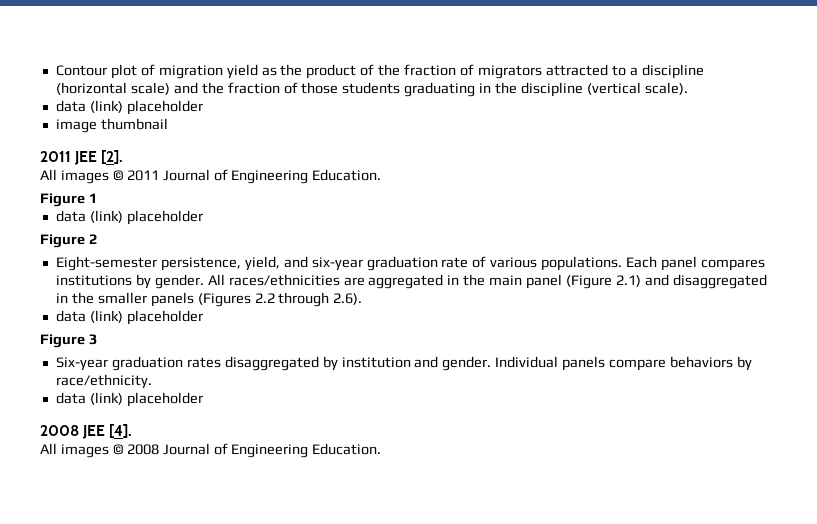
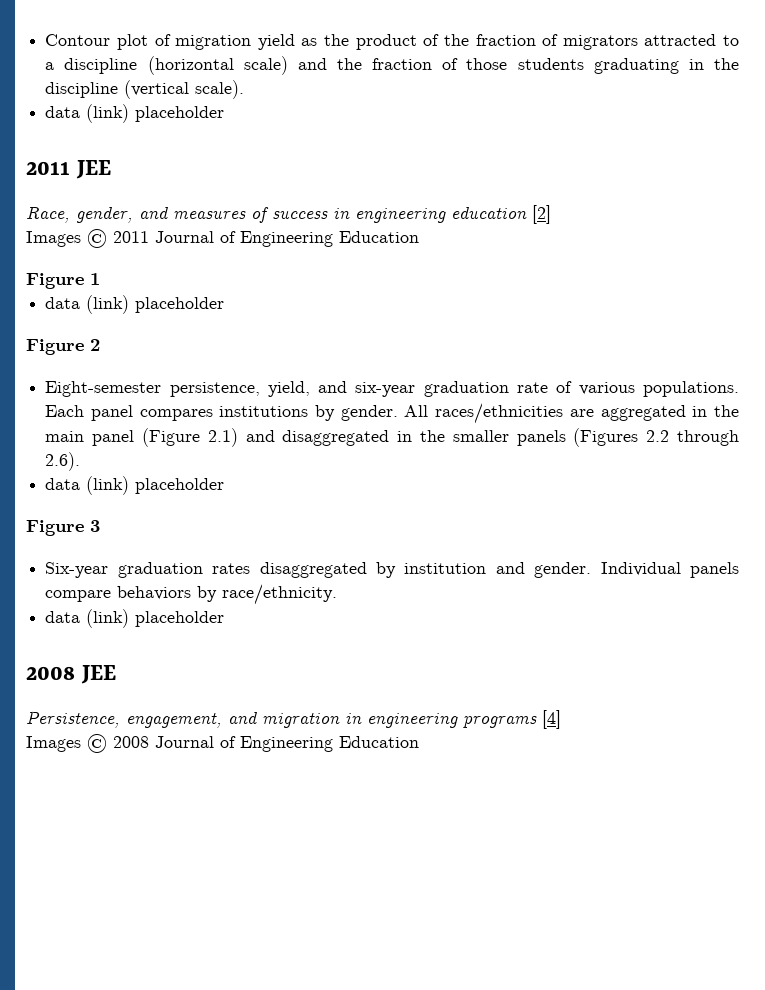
- image thumbnail
- 2011 JEE [2].
- All images © 2011 Journal of Engineering Education.
+ 2011 JEE
+ Race, gender, and measures of success in engineering education [2]
+ Images © 2011 Journal of Engineering Education
- 2008 JEE [4].
- All images © 2008 Journal of Engineering Education.
+ 2008 JEE
+ Persistence, engagement, and migration in engineering programs [4]
+ Images © 2008 Journal of Engineering Education

